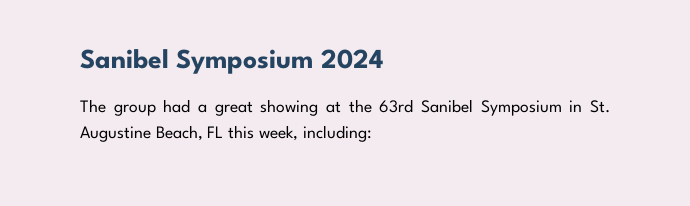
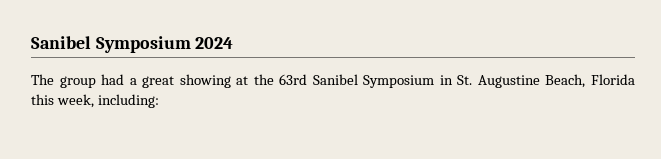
- The group had a great showing at the 63rd Sanibel Symposium in St. Augustine Beach, FL this week, including:
+ The group had a great showing at the 63rd Sanibel Symposium in St. Augustine Beach, Florida this week, including:

